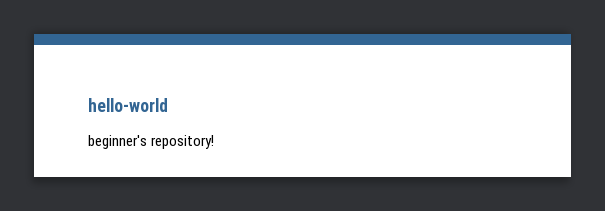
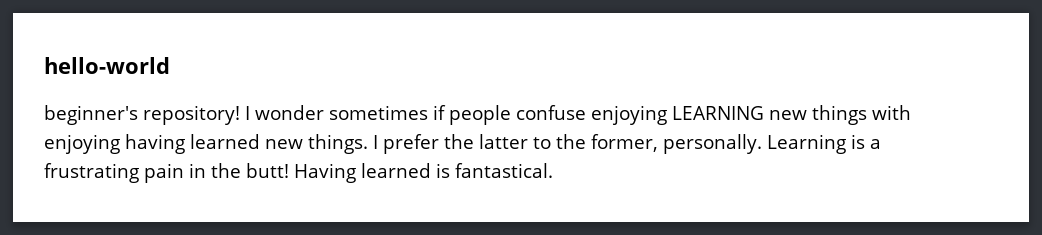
+ I wonder sometimes if people confuse enjoying LEARNING new things with enjoying having learned new things. I prefer the latter to the former, personally. Learning is a frustrating pain in the butt! Having learned is fantastical.

